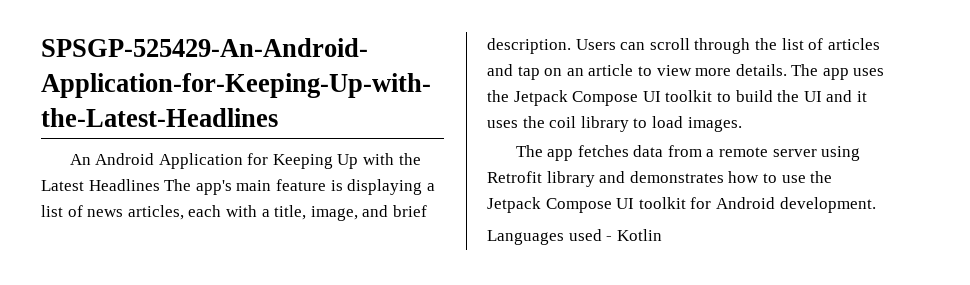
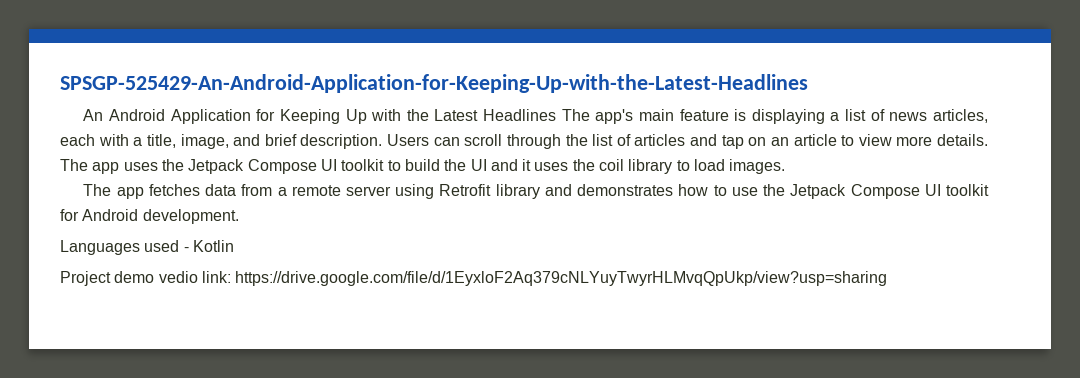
+ Project demo vedio link: https://drive.google.com/file/d/1EyxloF2Aq379cNLYuyTwyrHLMvqQpUkp/view?usp=sharing

